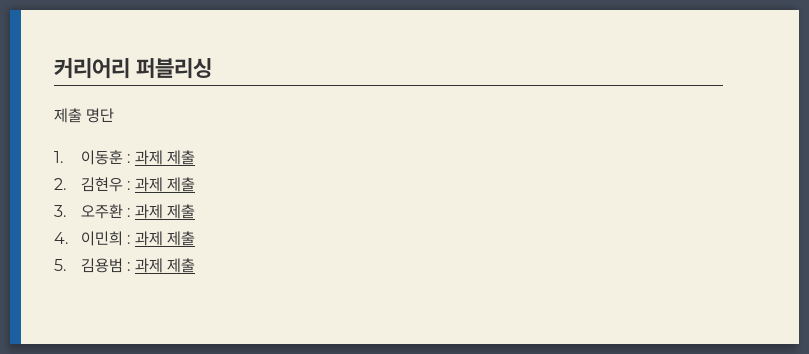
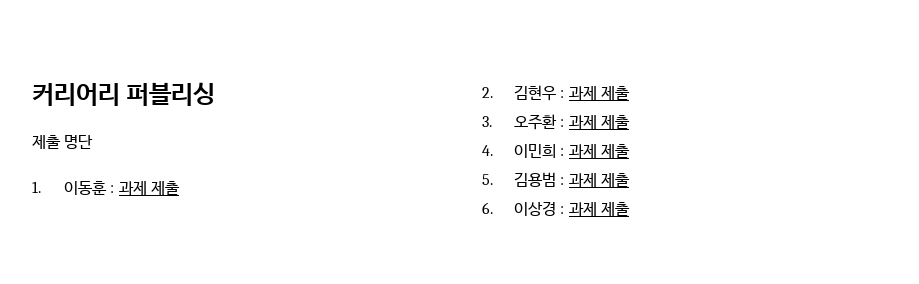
+ 6. 이상경 : 과제 제출

